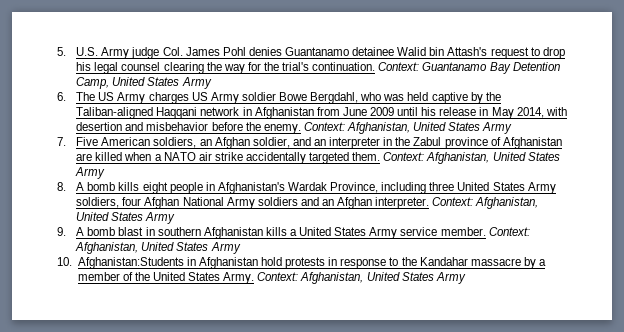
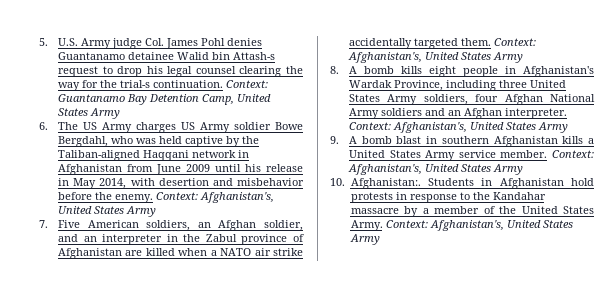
- 5. U.S. Army judge Col. James Pohl denies Guantanamo detainee Walid bin Attash's request to drop his legal counsel clearing the way for the trial's continuation.
+ 5. U.S. Army judge Col. James Pohl denies Guantanamo detainee Walid bin Attash-s request to drop his legal counsel clearing the way for the trial-s continuation.
- 6. The US Army charges US Army soldier Bowe Bergdahl, who was held captive by the Taliban-aligned Haqqani network in Afghanistan from June 2009 until his release in May 2014, with desertion and misbehavior before the enemy. Context: Afghanistan, United States Army
+ 6. The US Army charges US Army soldier Bowe Bergdahl, who was held captive by the Taliban-aligned Haqqani network in Afghanistan from June 2009 until his release in May 2014, with desertion and misbehavior before the enemy. Context: Afghanistan's, United States Army
- 7. Five American soldiers, an Afghan soldier, and an interpreter in the Zabul province of Afghanistan are killed when a NATO air strike accidentally targeted them. Context: Afghanistan, United States Army
+ 7. Five American soldiers, an Afghan soldier, and an interpreter in the Zabul province of Afghanistan are killed when a NATO air strike accidentally targeted them. Context: Afghanistan's, United States Army
- 8. A bomb kills eight people in Afghanistan's Wardak Province, including three United States Army soldiers, four Afghan National Army soldiers and an Afghan interpreter. Context: Afghanistan, United States Army
+ 8. A bomb kills eight people in Afghanistan's Wardak Province, including three United States Army soldiers, four Afghan National Army soldiers and an Afghan interpreter. Context: Afghanistan's, United States Army
- 9. A bomb blast in southern Afghanistan kills a United States Army service member. Context: Afghanistan, United States Army
+ 9. A bomb blast in southern Afghanistan kills a United States Army service member. Context: Afghanistan's, United States Army
- 10. Afghanistan:Students in Afghanistan hold protests in response to the Kandahar massacre by a member of the United States Army. Context: Afghanistan, United States Army
+ 10. Afghanistan:. Students in Afghanistan hold protests in response to the Kandahar massacre by a member of the United States Army. Context: Afghanistan's, United States Army

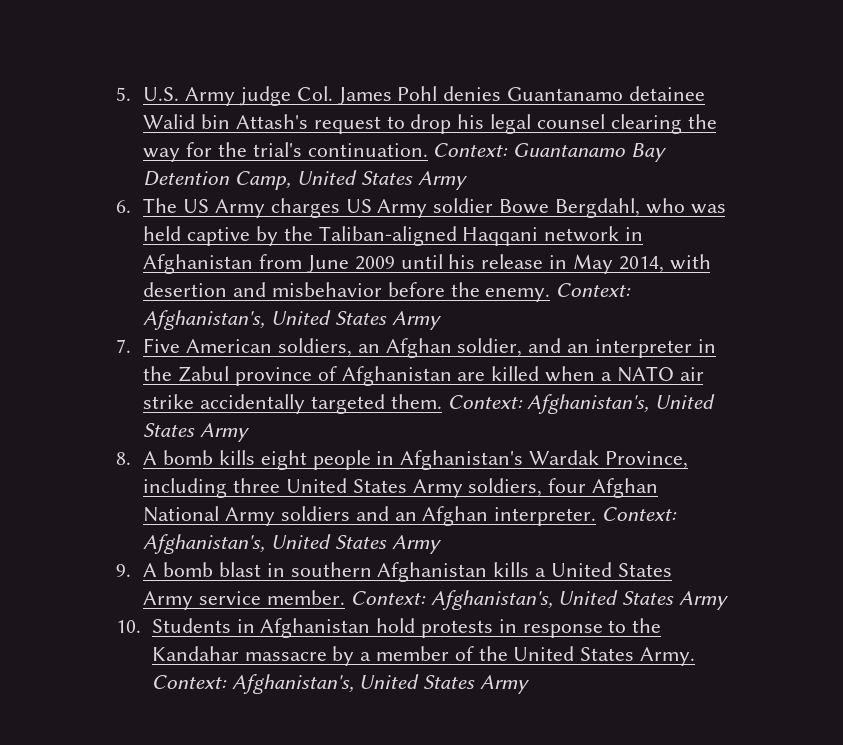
- 5. U.S. Army judge Col. James Pohl denies Guantanamo detainee Walid bin Attash-s request to drop his legal counsel clearing the way for the trial-s continuation.
+ 5. U.S. Army judge Col. James Pohl denies Guantanamo detainee Walid bin Attash's request to drop his legal counsel clearing the way for the trial's continuation.
- 10. Afghanistan:. Students in Afghanistan hold protests in response to the Kandahar massacre by a member of the United States Army.
+ 10. Students in Afghanistan hold protests in response to the Kandahar massacre by a member of the United States Army.

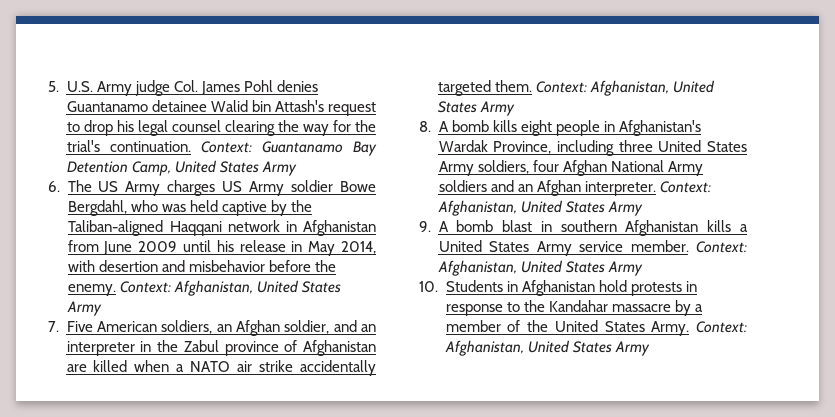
- 6. The US Army charges US Army soldier Bowe Bergdahl, who was held captive by the Taliban-aligned Haqqani network in Afghanistan from June 2009 until his release in May 2014, with desertion and misbehavior before the enemy. Context: Afghanistan's, United States Army
+ 6. The US Army charges US Army soldier Bowe Bergdahl, who was held captive by the Taliban-aligned Haqqani network in Afghanistan from June 2009 until his release in May 2014, with desertion and misbehavior before the enemy. Context: Afghanistan, United States Army
- 7. Five American soldiers, an Afghan soldier, and an interpreter in the Zabul province of Afghanistan are killed when a NATO air strike accidentally targeted them. Context: Afghanistan's, United States Army
+ 7. Five American soldiers, an Afghan soldier, and an interpreter in the Zabul province of Afghanistan are killed when a NATO air strike accidentally targeted them. Context: Afghanistan, United States Army
- 8. A bomb kills eight people in Afghanistan's Wardak Province, including three United States Army soldiers, four Afghan National Army soldiers and an Afghan interpreter. Context: Afghanistan's, United States Army
+ 8. A bomb kills eight people in Afghanistan's Wardak Province, including three United States Army soldiers, four Afghan National Army soldiers and an Afghan interpreter. Context: Afghanistan, United States Army
- 9. A bomb blast in southern Afghanistan kills a United States Army service member. Context: Afghanistan's, United States Army
+ 9. A bomb blast in southern Afghanistan kills a United States Army service member. Context: Afghanistan, United States Army
- 10. Students in Afghanistan hold protests in response to the Kandahar massacre by a member of the United States Army. Context: Afghanistan's, United States Army
+ 10. Students in Afghanistan hold protests in response to the Kandahar massacre by a member of the United States Army. Context: Afghanistan, United States Army

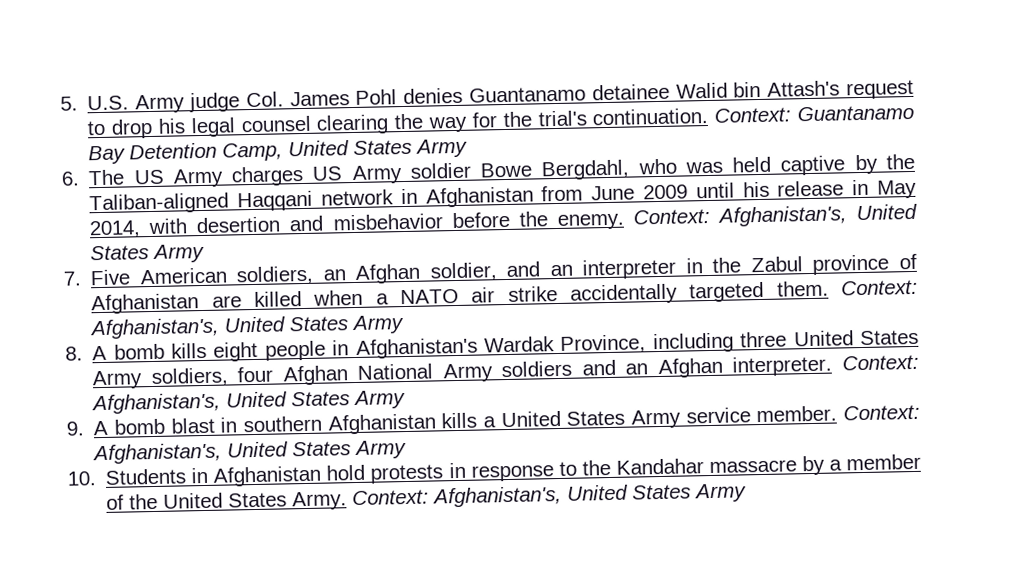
- 6. The US Army charges US Army soldier Bowe Bergdahl, who was held captive by the Taliban-aligned Haqqani network in Afghanistan from June 2009 until his release in May 2014, with desertion and misbehavior before the enemy. Context: Afghanistan, United States Army
+ 6. The US Army charges US Army soldier Bowe Bergdahl, who was held captive by the Taliban-aligned Haqqani network in Afghanistan from June 2009 until his release in May 2014, with desertion and misbehavior before the enemy. Context: Afghanistan's, United States Army
- 7. Five American soldiers, an Afghan soldier, and an interpreter in the Zabul province of Afghanistan are killed when a NATO air strike accidentally targeted them. Context: Afghanistan, United States Army
+ 7. Five American soldiers, an Afghan soldier, and an interpreter in the Zabul province of Afghanistan are killed when a NATO air strike accidentally targeted them. Context: Afghanistan's, United States Army
- 8. A bomb kills eight people in Afghanistan's Wardak Province, including three United States Army soldiers, four Afghan National Army soldiers and an Afghan interpreter. Context: Afghanistan, United States Army
+ 8. A bomb kills eight people in Afghanistan's Wardak Province, including three United States Army soldiers, four Afghan National Army soldiers and an Afghan interpreter. Context: Afghanistan's, United States Army
- 9. A bomb blast in southern Afghanistan kills a United States Army service member. Context: Afghanistan, United States Army
+ 9. A bomb blast in southern Afghanistan kills a United States Army service member. Context: Afghanistan's, United States Army
- 10. Students in Afghanistan hold protests in response to the Kandahar massacre by a member of the United States Army. Context: Afghanistan, United States Army
+ 10. Students in Afghanistan hold protests in response to the Kandahar massacre by a member of the United States Army. Context: Afghanistan's, United States Army

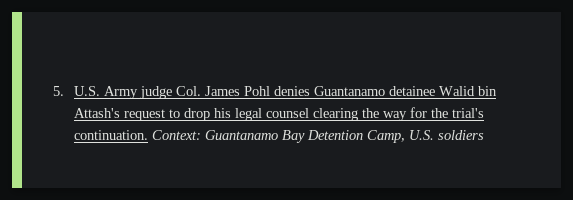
- Context: Guantanamo Bay Detention Camp, United States Army
- 6. The US Army charges US Army soldier Bowe Bergdahl, who was held captive by the Taliban-aligned Haqqani network in Afghanistan from June 2009 until his release in May 2014, with desertion and misbehavior before the enemy. Context: Afghanistan's, United States Army
- 7. Five American soldiers, an Afghan soldier, and an interpreter in the Zabul province of Afghanistan are killed when a NATO air strike accidentally targeted them. Context: Afghanistan's, United States Army
- 8. A bomb kills eight people in Afghanistan's Wardak Province, including three United States Army soldiers, four Afghan National Army soldiers and an Afghan interpreter. Context: Afghanistan's, United States Army
- 9. A bomb blast in southern Afghanistan kills a United States Army service member. Context: Afghanistan's, United States Army
- 10. Students in Afghanistan hold protests in response to the Kandahar massacre by a member of the United States Army. Context: Afghanistan's, United States Army
+ Context: Guantanamo Bay Detention Camp, U.S. soldiers

